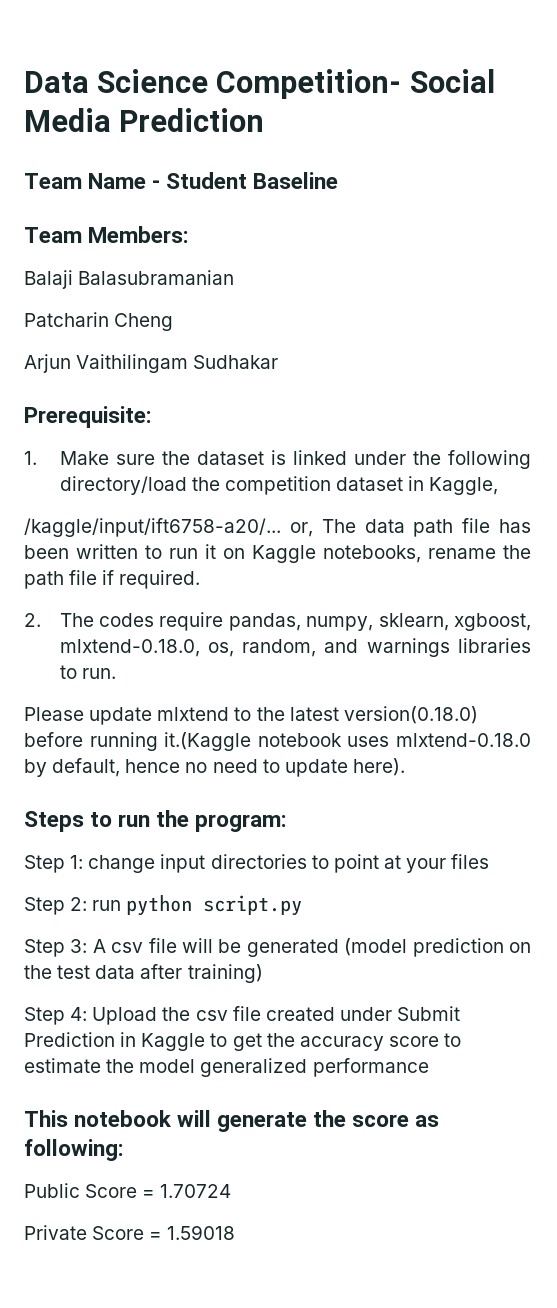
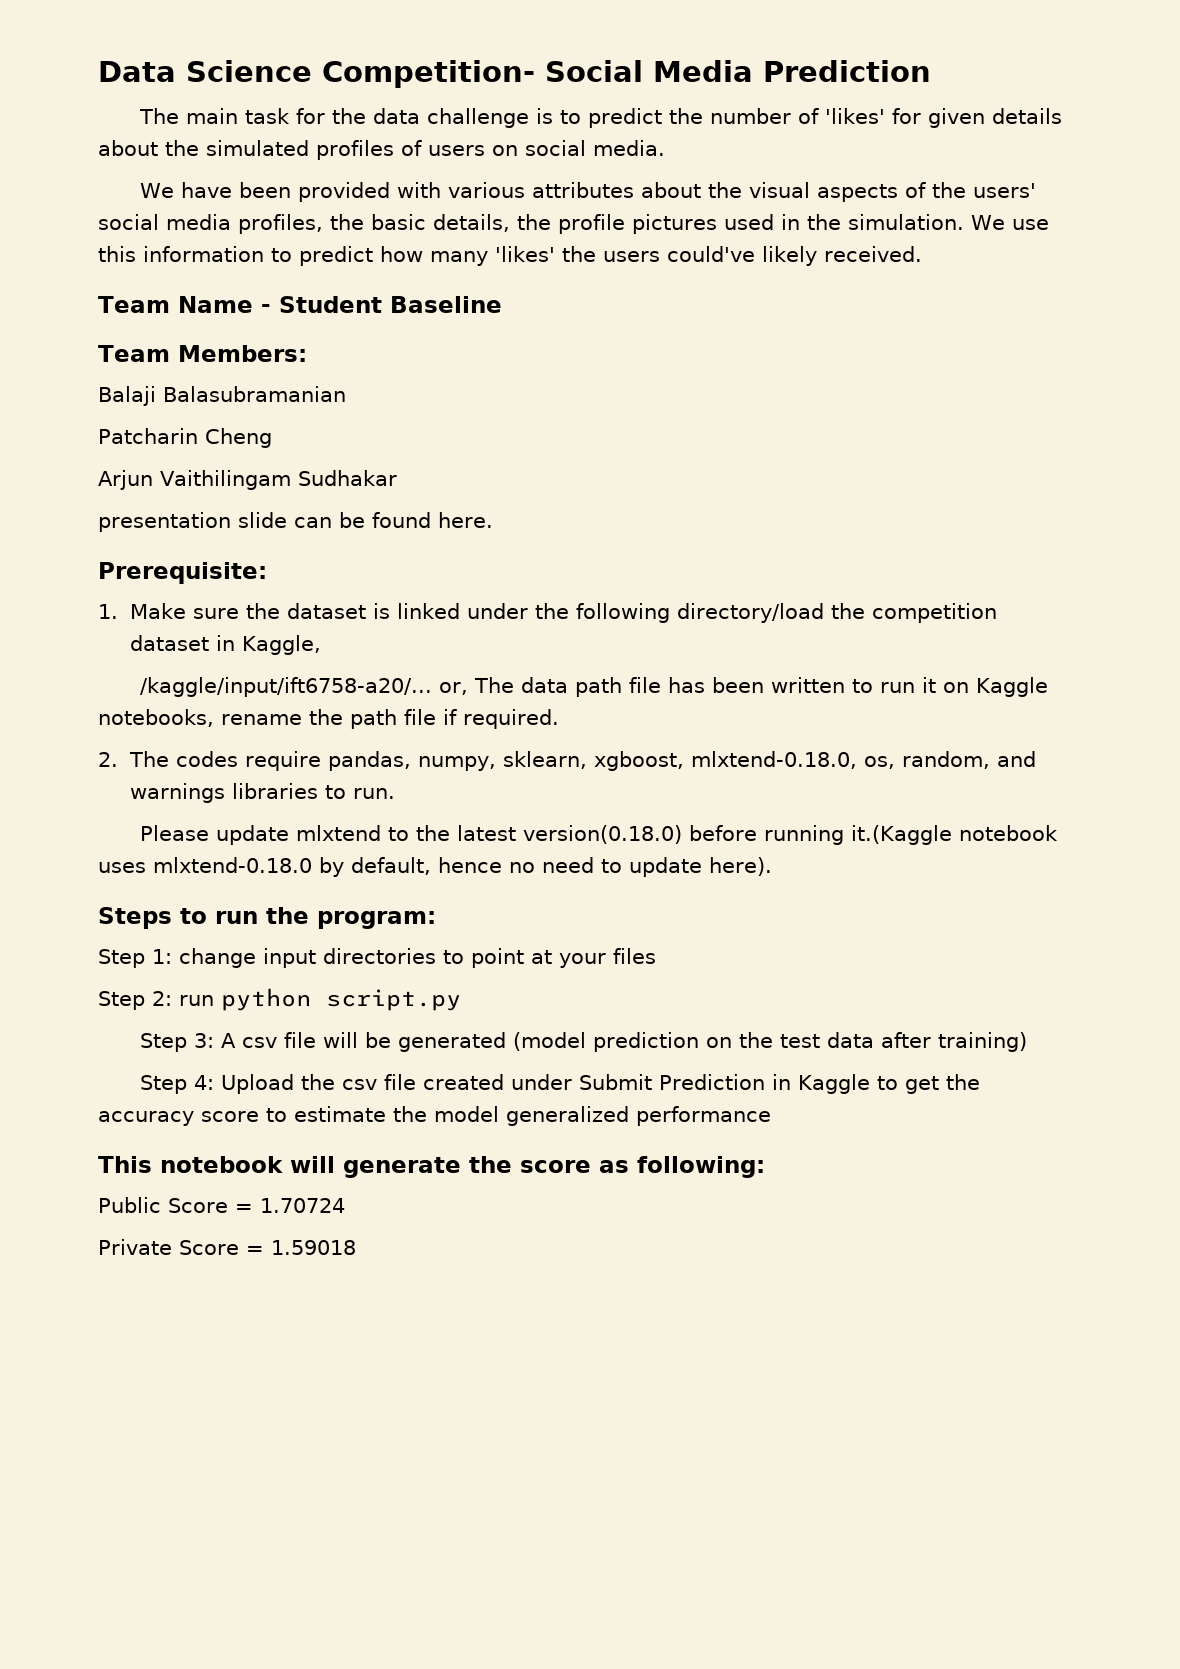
+ The main task for the data challenge is to predict the number of 'likes' for given details about the simulated profiles of users on social media.
+ We have been provided with various attributes about the visual aspects of the users' social media profiles, the basic details, the profile pictures used in the simulation. We use this information to predict how many 'likes' the users could've likely received.
+ presentation slide can be found here.

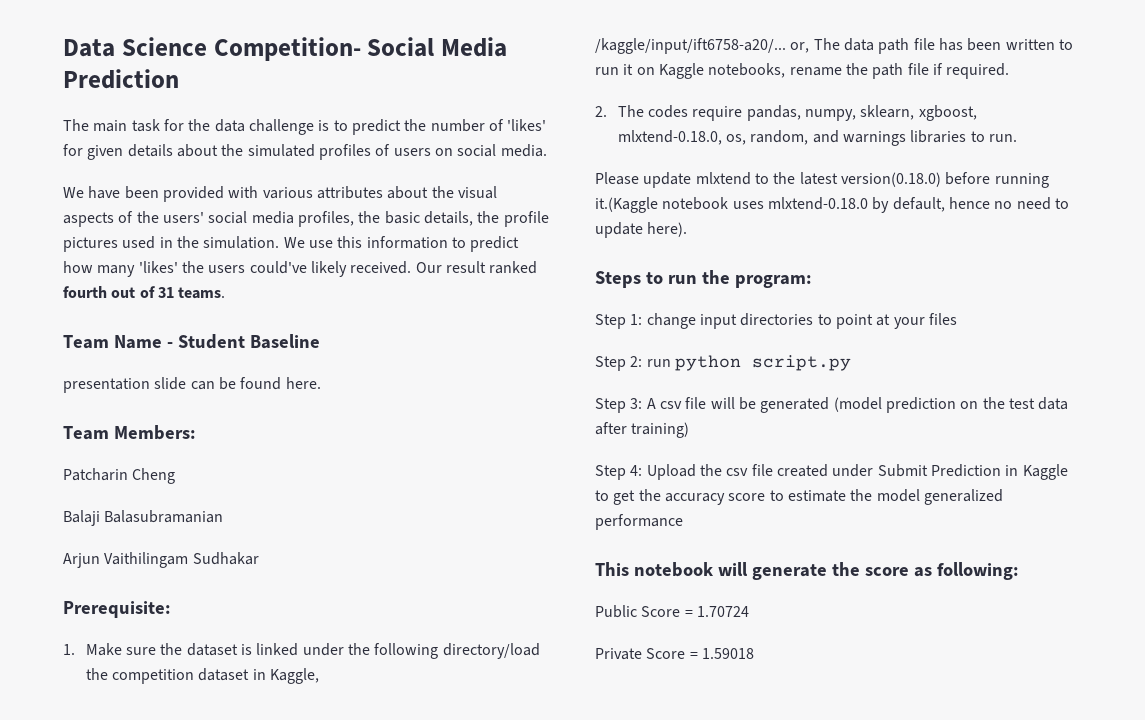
+ Our result ranked fourth out of 31 teams.
- Team Members:
- Balaji Balasubramanian
- Patcharin Cheng
- Arjun Vaithilingam Sudhakar
+ Team Members:
+ Patcharin Cheng
+ Balaji Balasubramanian
+ Arjun Vaithilingam Sudhakar

